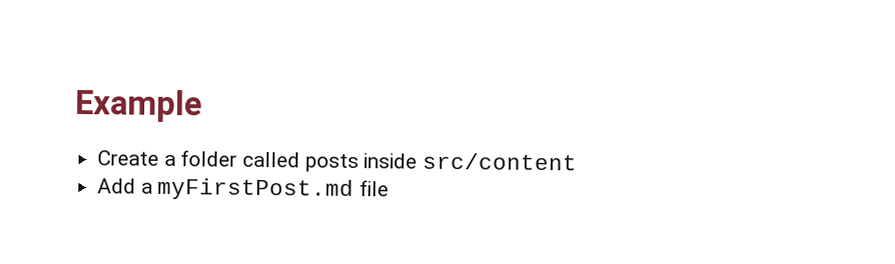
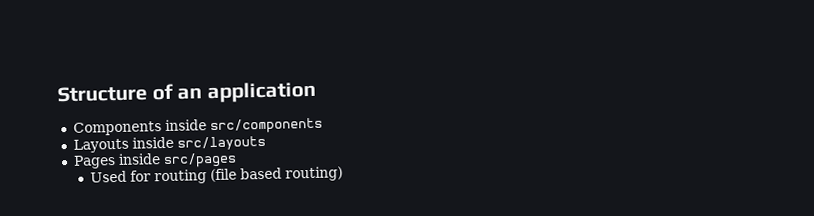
- Example
- Create a folder called posts inside src/content
- Add a myFirstPost.md file
+ Structure of an application
+ Components inside src/components
+ Layouts inside src/layouts
+ Pages inside src/pages
+ Used for routing (file based routing)

